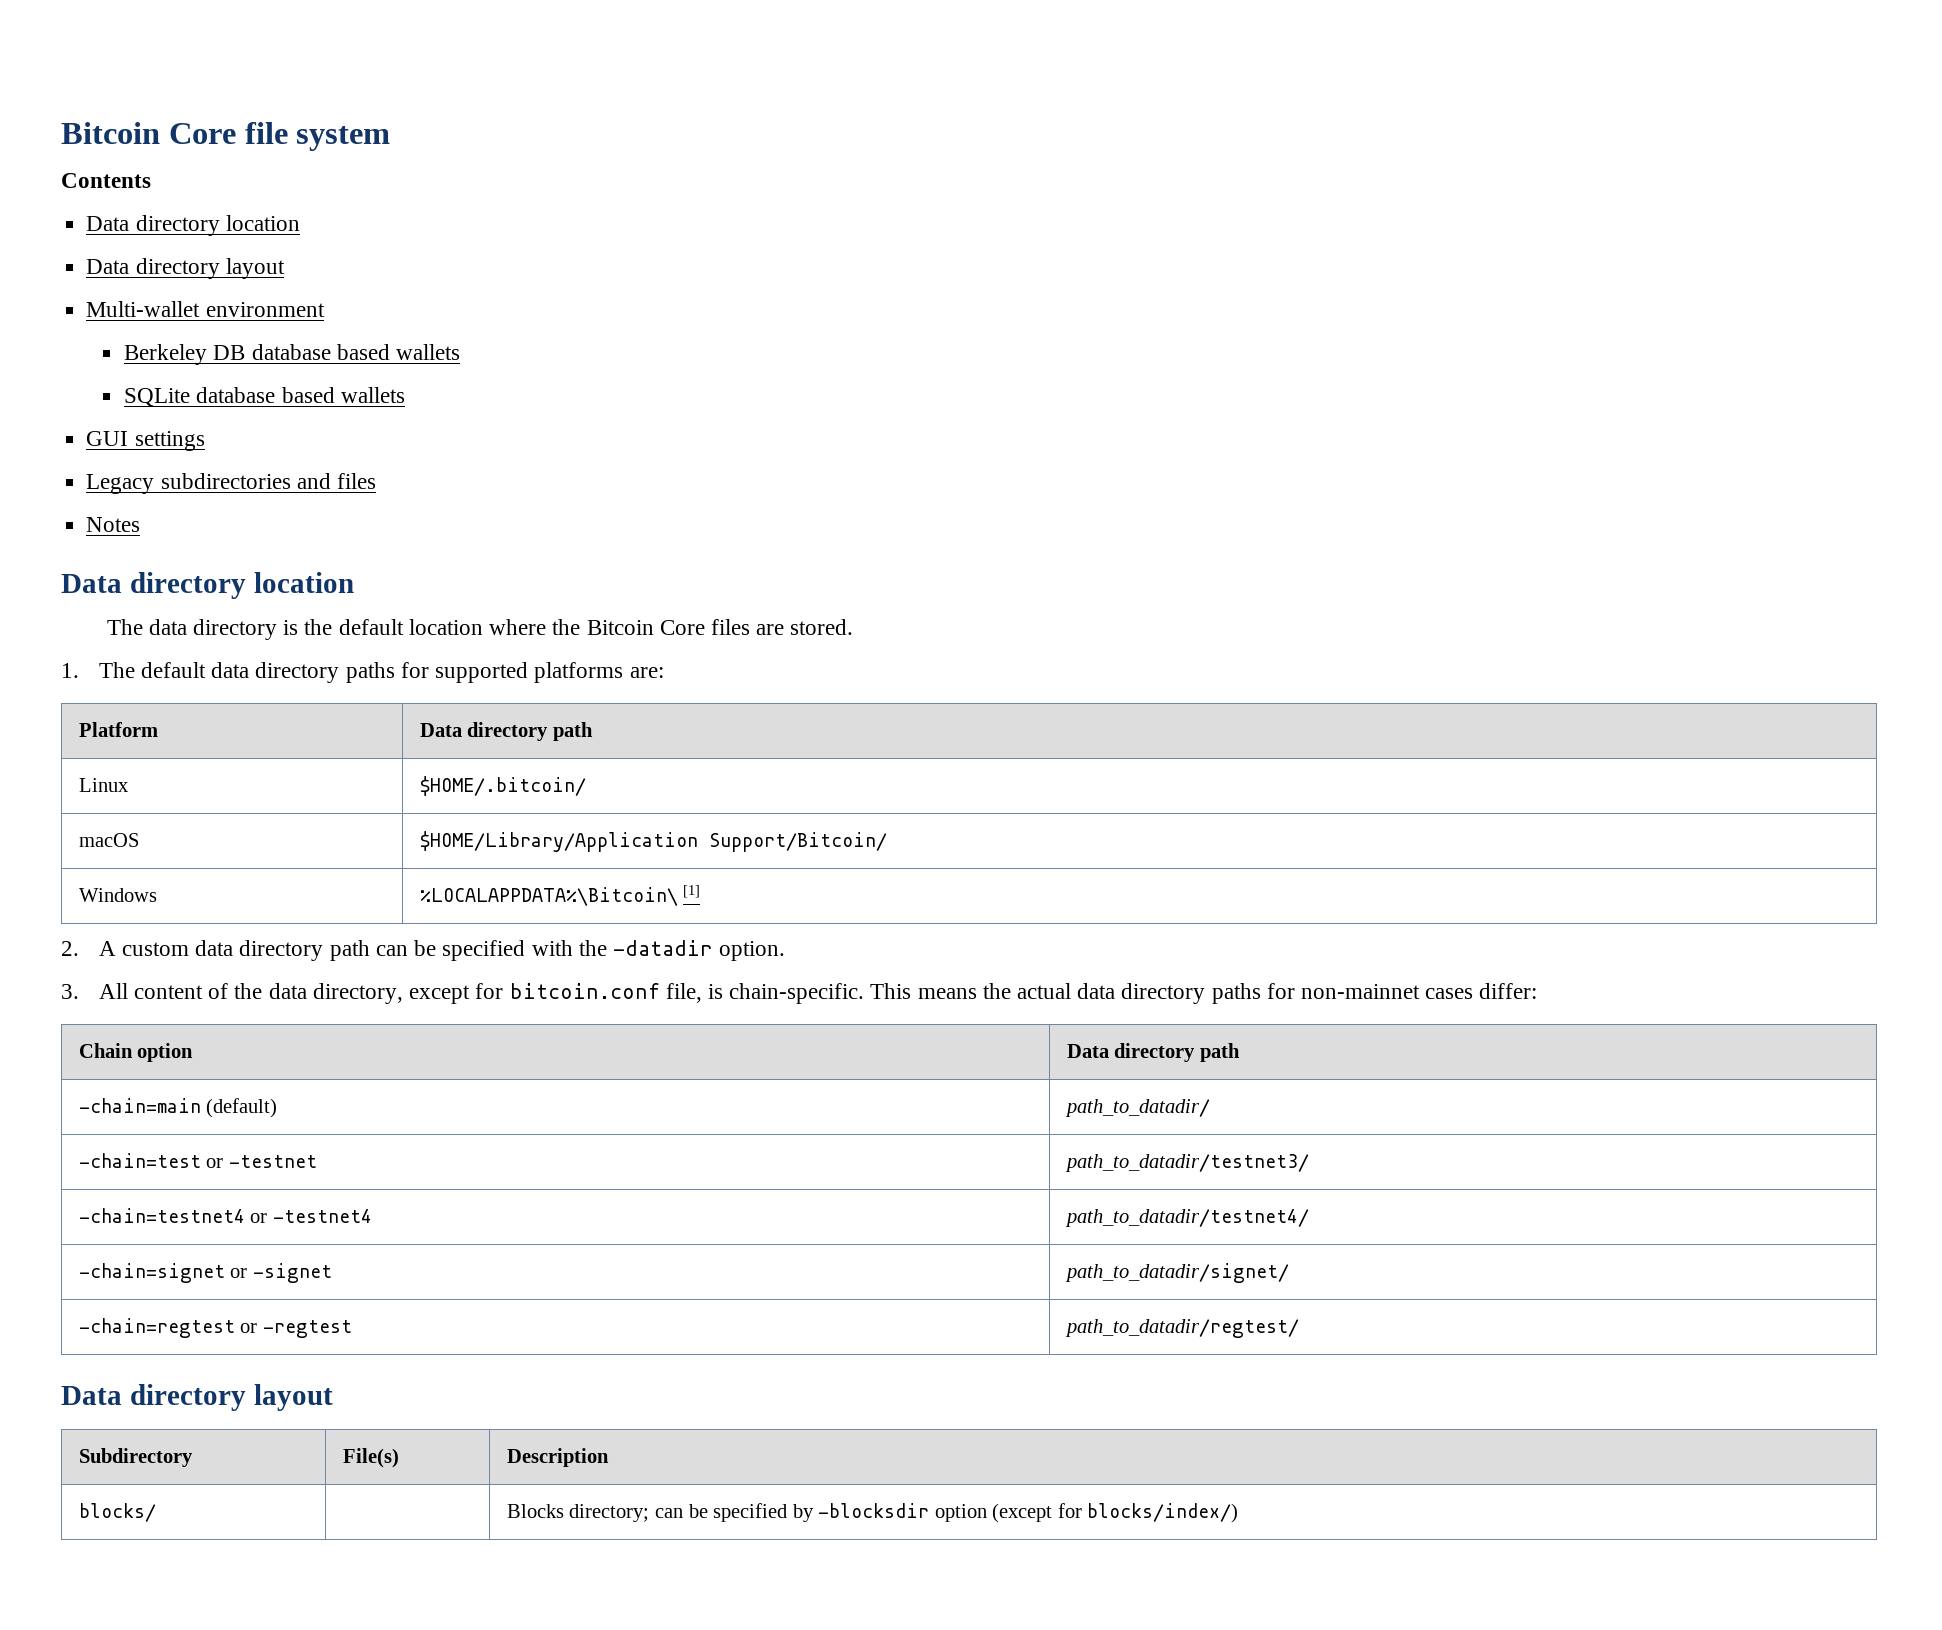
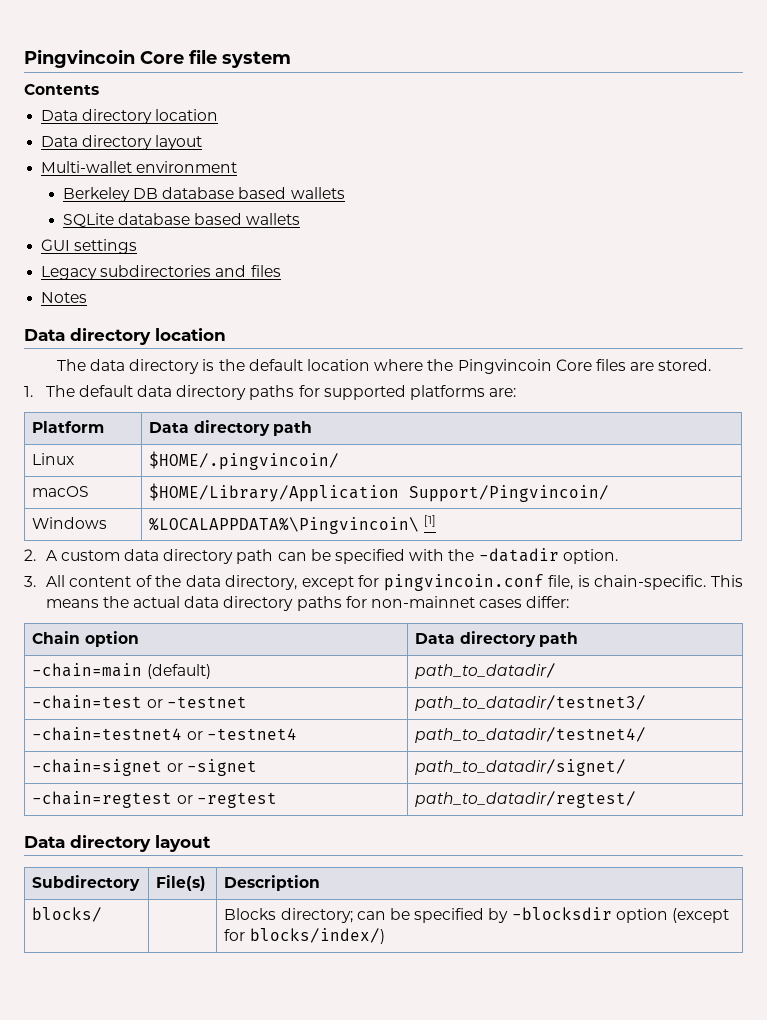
- Bitcoin Core file system
+ Pingvincoin Core file system
- The data directory is the default location where the Bitcoin Core files are stored.
+ The data directory is the default location where the Pingvincoin Core files are stored.
- Linux | $HOME/.bitcoin/
+ Linux | $HOME/.pingvincoin/
- macOS | $HOME/Library/Application Support/Bitcoin/
+ macOS | $HOME/Library/Application Support/Pingvincoin/
- Windows | %LOCALAPPDATA%\Bitcoin\ [1]
+ Windows | %LOCALAPPDATA%\Pingvincoin\ [1]
- 3. All content of the data directory, except for bitcoin.conf file, is chain-specific.
+ 3. All content of the data directory, except for pingvincoin.conf file, is chain-specific.

